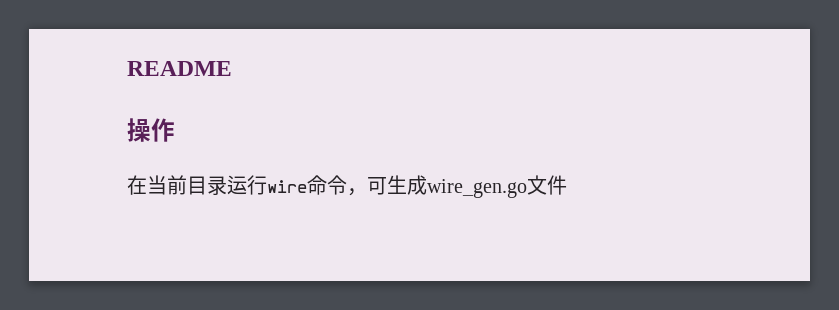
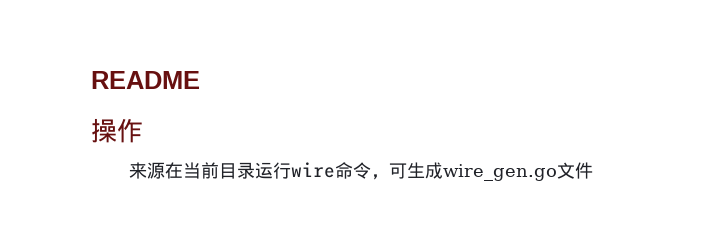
- 在当前目录运行wire命令，可生成wire_gen.go文件
+ 来源在当前目录运行wire命令，可生成wire_gen.go文件

